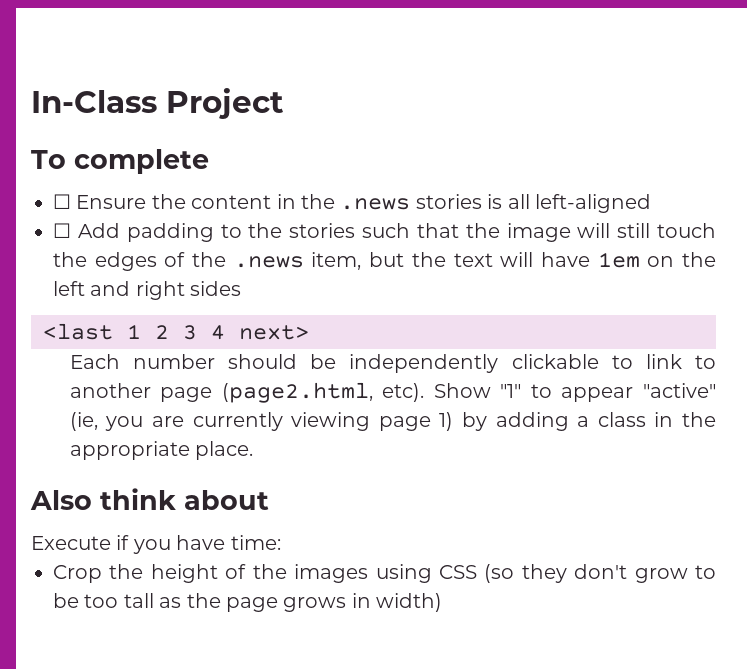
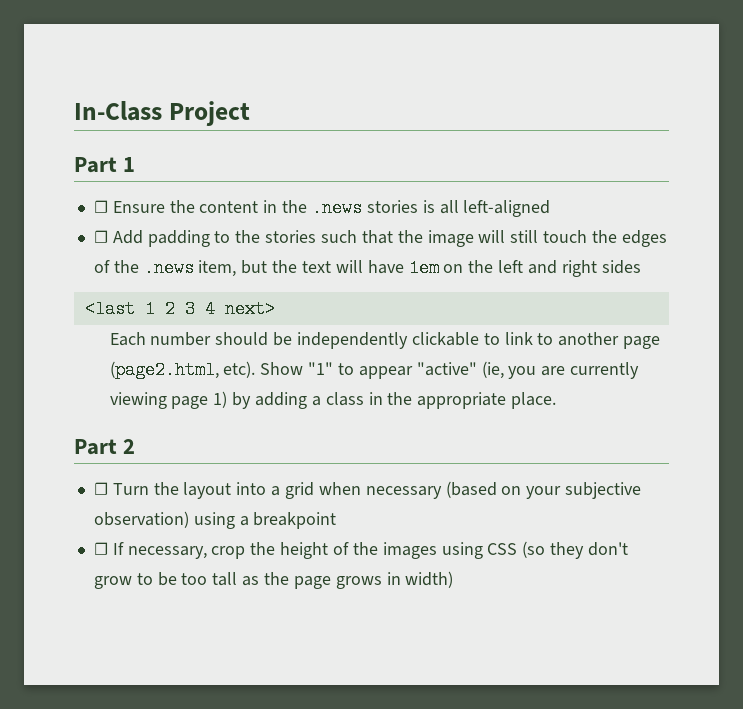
- To complete
+ Part 1
- Also think about
- Execute if you have time:
- Crop the height of the images using CSS (so they don't grow to be too tall as the page grows in width)
+ Part 2
+ ☐ Turn the layout into a grid when necessary (based on your subjective observation) using a breakpoint
+ ☐ If necessary, crop the height of the images using CSS (so they don't grow to be too tall as the page grows in width)

